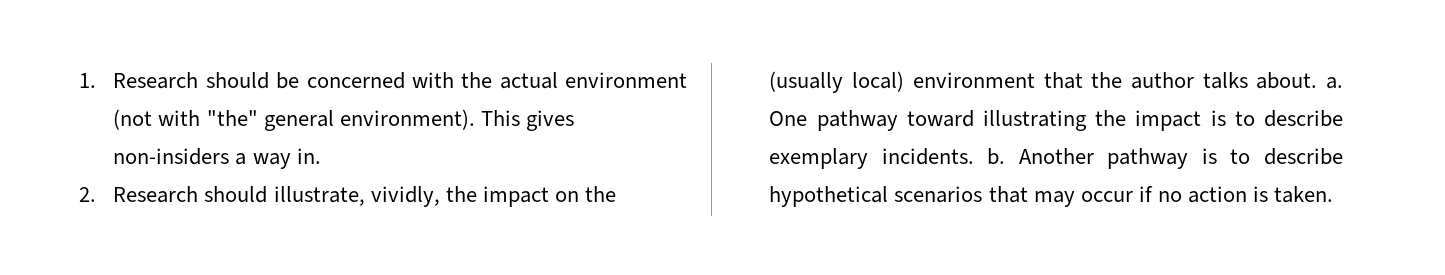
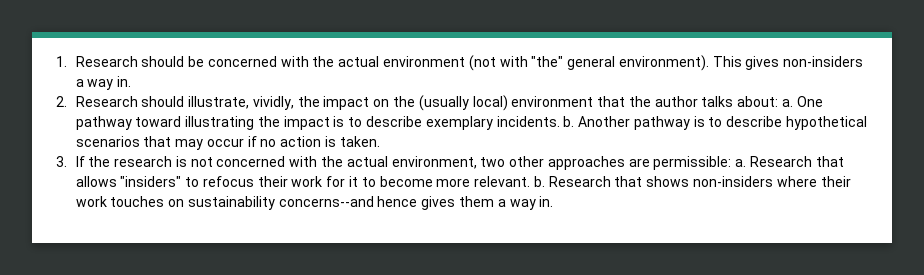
- 2. Research should illustrate, vividly, the impact on the (usually local) environment that the author talks about. a.
+ 2. Research should illustrate, vividly, the impact on the (usually local) environment that the author talks about: a.
+ 3. If the research is not concerned with the actual environment, two other approaches are permissible: a. Research that allows "insiders" to refocus their work for it to become more relevant. b. Research that shows non-insiders where their work touches on sustainability concerns--and hence gives them a way in.

